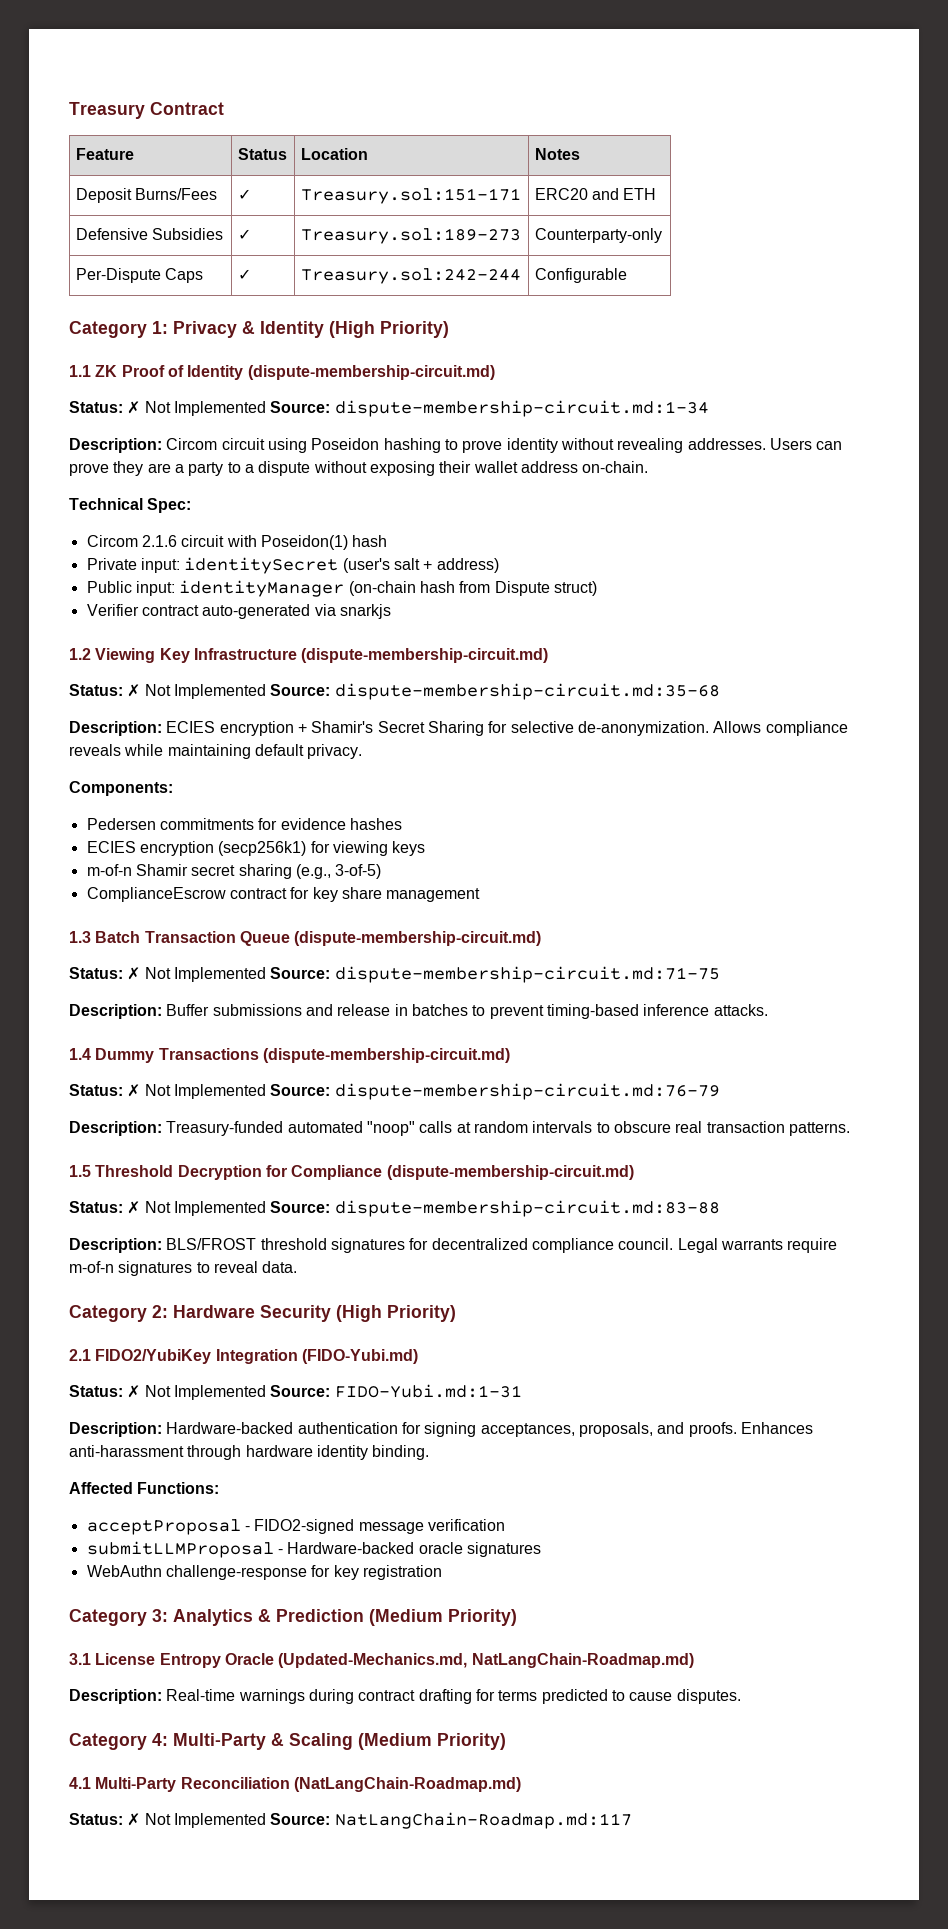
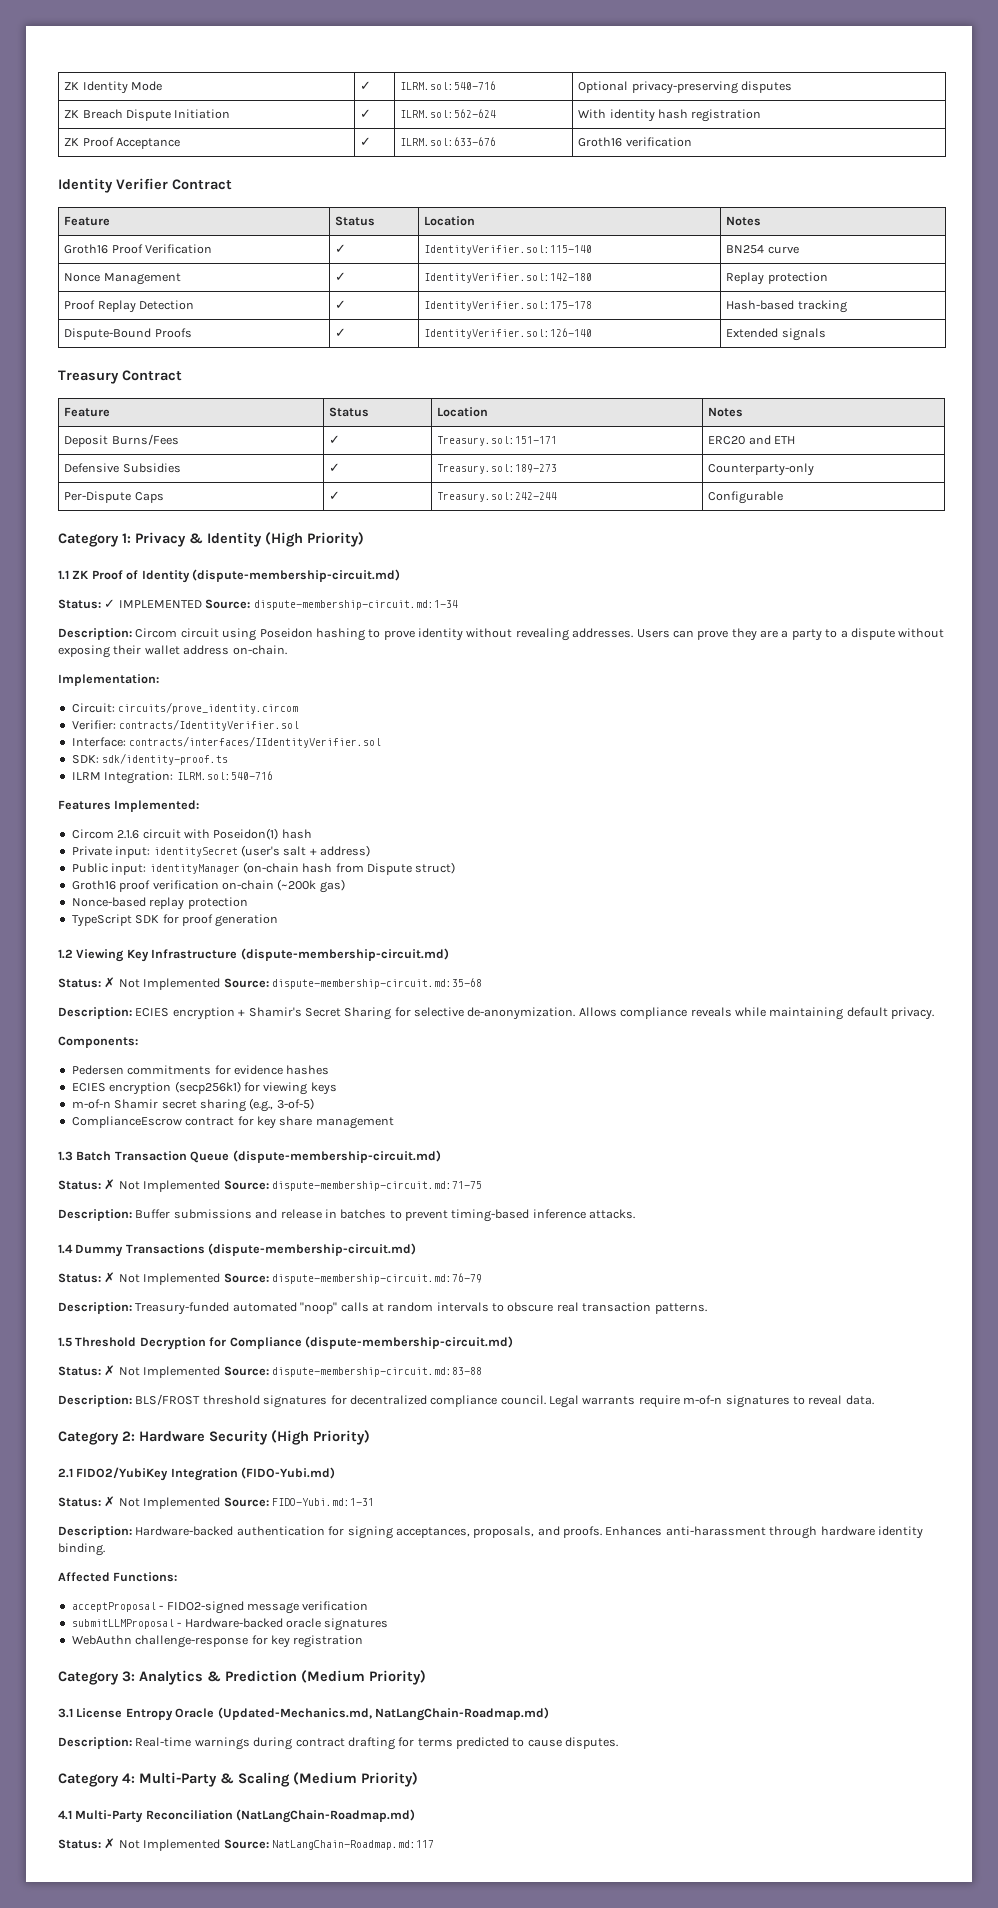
+ ZK Identity Mode | ✓ | ILRM.sol:540-716 | Optional privacy-preserving disputes
+ ZK Breach Dispute Initiation | ✓ | ILRM.sol:562-624 | With identity hash registration
+ ZK Proof Acceptance | ✓ | ILRM.sol:633-676 | Groth16 verification
+ Identity Verifier Contract
+ Feature | Status | Location | Notes
+ Groth16 Proof Verification | ✓ | IdentityVerifier.sol:115-140 | BN254 curve
+ Nonce Management | ✓ | IdentityVerifier.sol:142-180 | Replay protection
+ Proof Replay Detection | ✓ | IdentityVerifier.sol:175-178 | Hash-based tracking
+ Dispute-Bound Proofs | ✓ | IdentityVerifier.sol:126-140 | Extended signals
- Status: ✗ Not Implemented Source: dispute-membership-circuit.md:1-34
+ Status: ✓ IMPLEMENTED Source: dispute-membership-circuit.md:1-34
- Technical Spec:
+ Implementation:
+ Circuit: circuits/prove_identity.circom
+ Verifier: contracts/IdentityVerifier.sol
+ Interface: contracts/interfaces/IIdentityVerifier.sol
+ SDK: sdk/identity-proof.ts
+ ILRM Integration: ILRM.sol:540-716
+ Features Implemented:
- Verifier contract auto-generated via snarkjs
+ Groth16 proof verification on-chain (~200k gas)
+ Nonce-based replay protection
+ TypeScript SDK for proof generation

